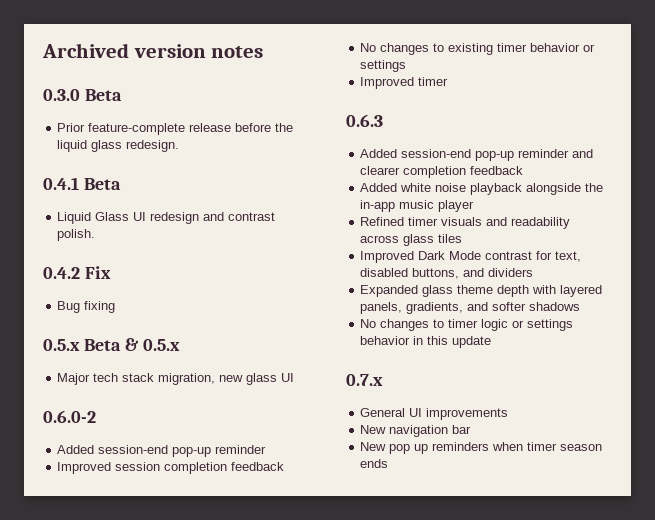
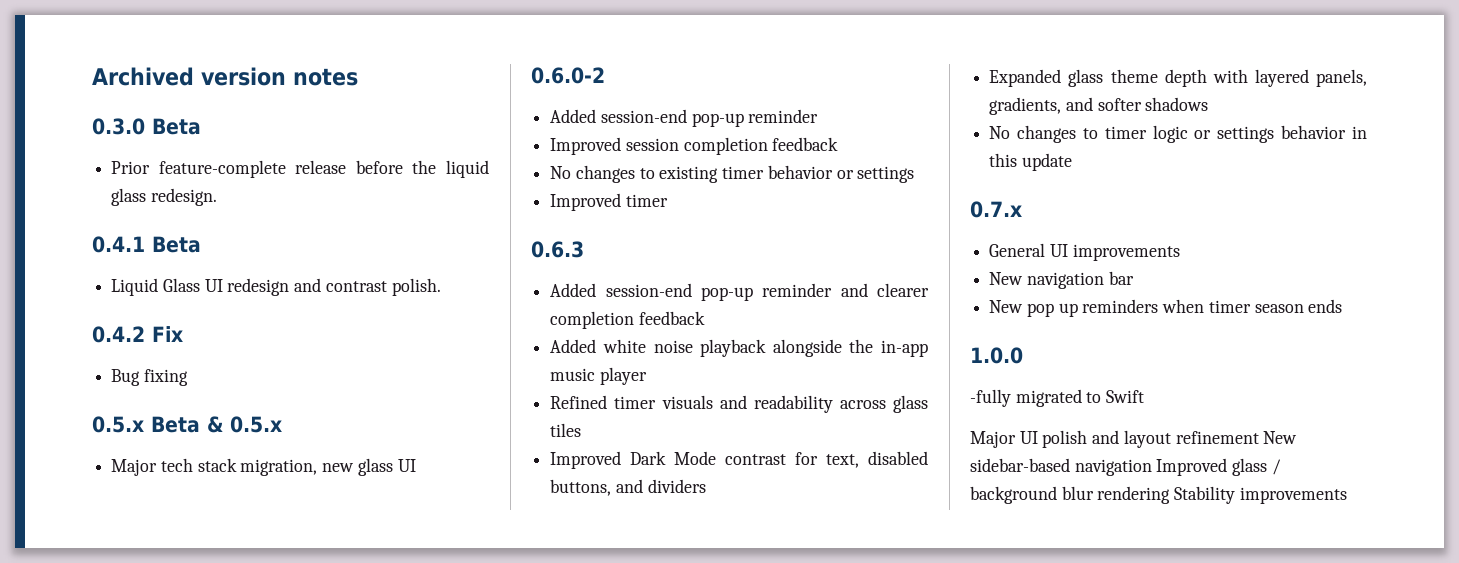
+ 1.0.0
+ -fully migrated to Swift
+ Major UI polish and layout refinement New sidebar-based navigation Improved glass / background blur rendering Stability improvements

